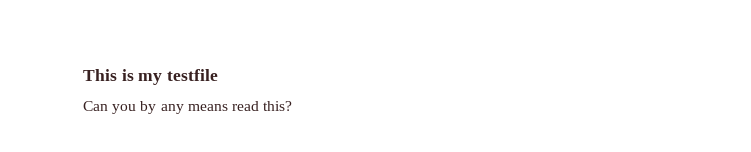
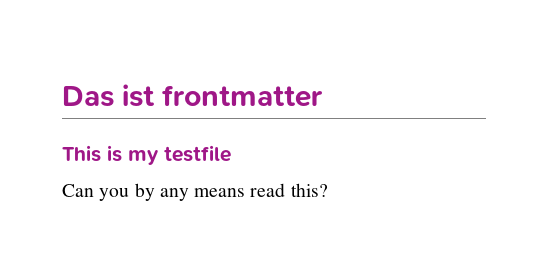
+ Das ist frontmatter

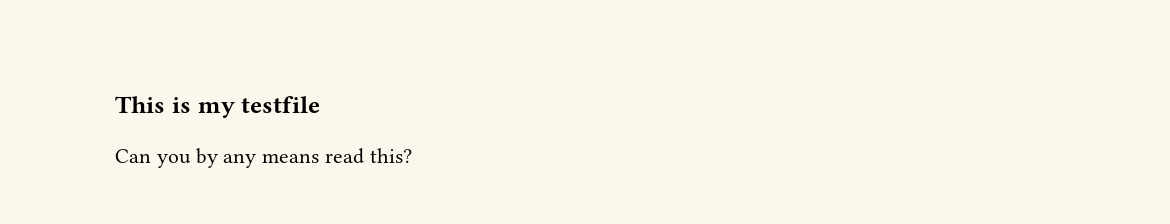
- Das ist frontmatter

